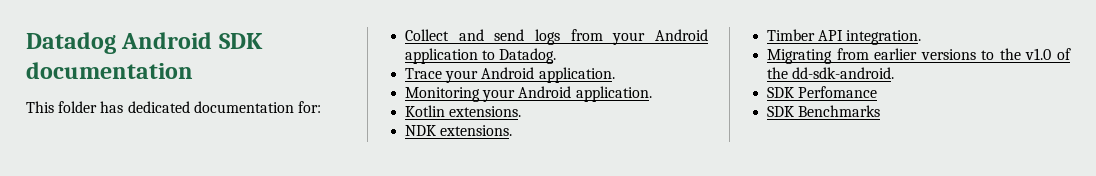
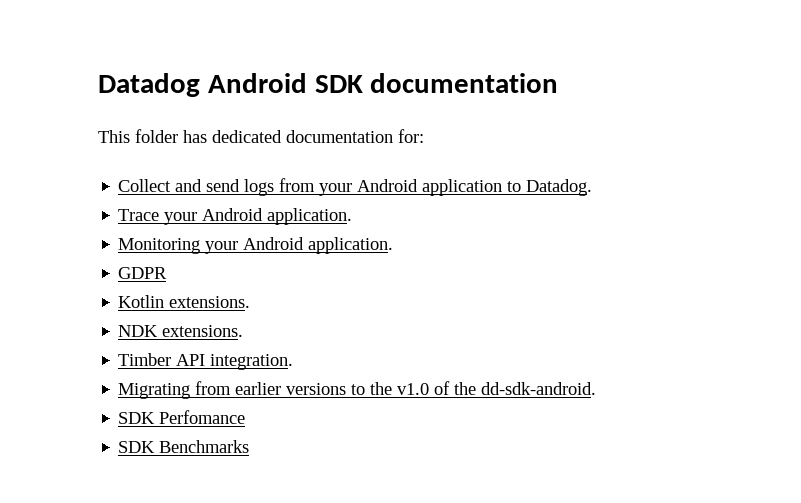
+ GDPR

